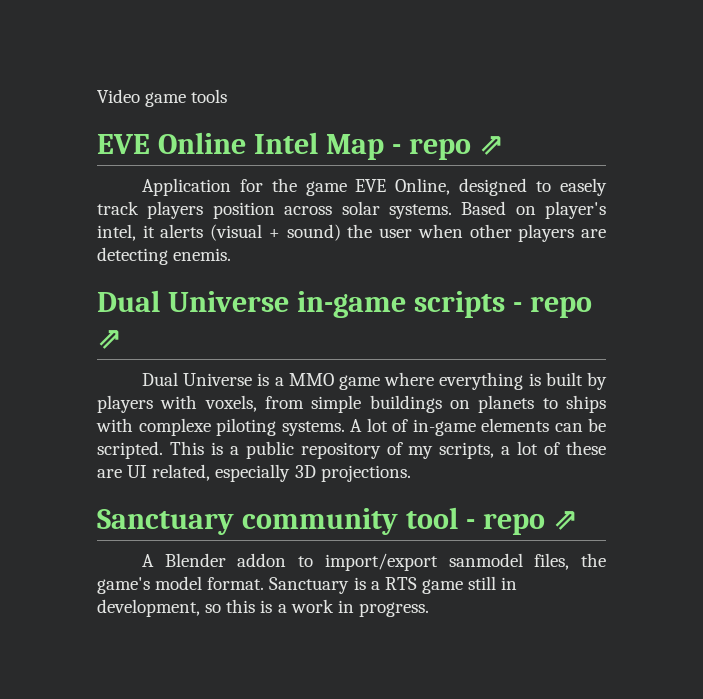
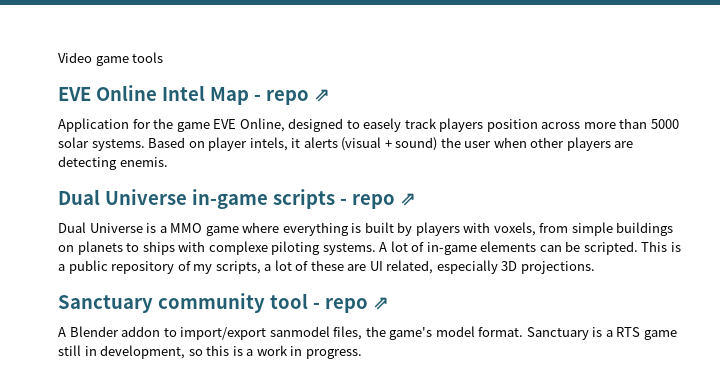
- Application for the game EVE Online, designed to easely track players position across solar systems.
+ Application for the game EVE Online, designed to easely track players position across more than 5000 solar systems.
- Based on player's intel, it alerts (visual + sound) the user when other players are detecting enemis.
+ Based on player intels, it alerts (visual + sound) the user when other players are detecting enemis.

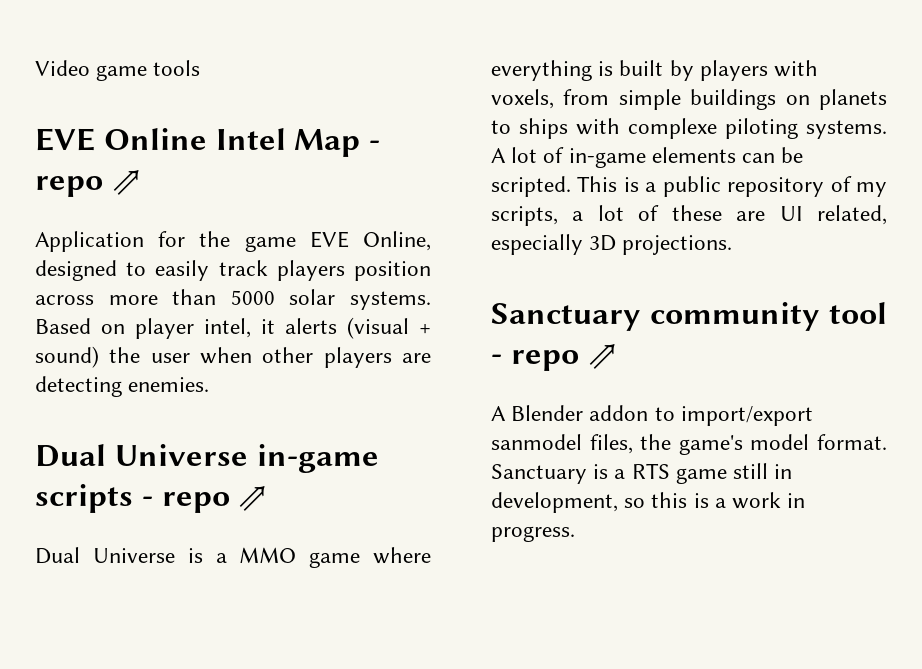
- Application for the game EVE Online, designed to easely track players position across more than 5000 solar systems.
+ Application for the game EVE Online, designed to easily track players position across more than 5000 solar systems.
- Based on player intels, it alerts (visual + sound) the user when other players are detecting enemis.
+ Based on player intel, it alerts (visual + sound) the user when other players are detecting enemies.

